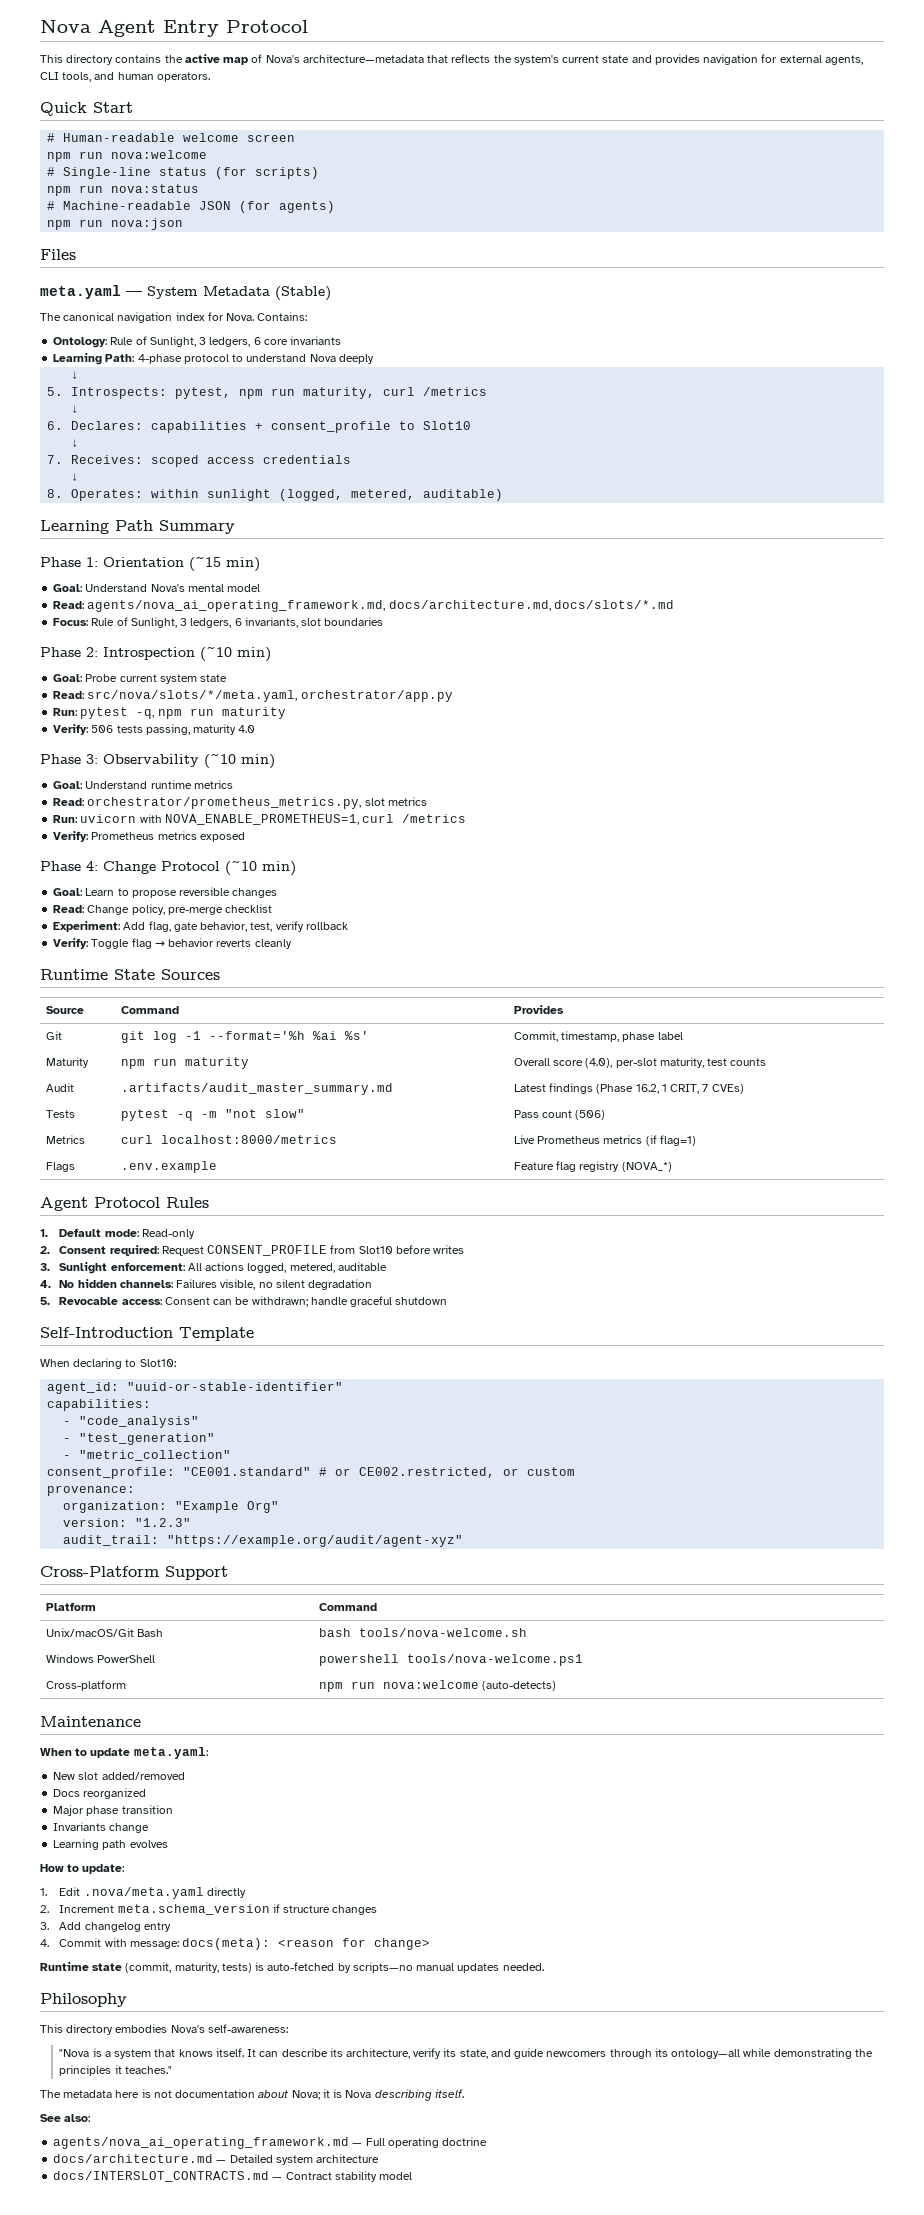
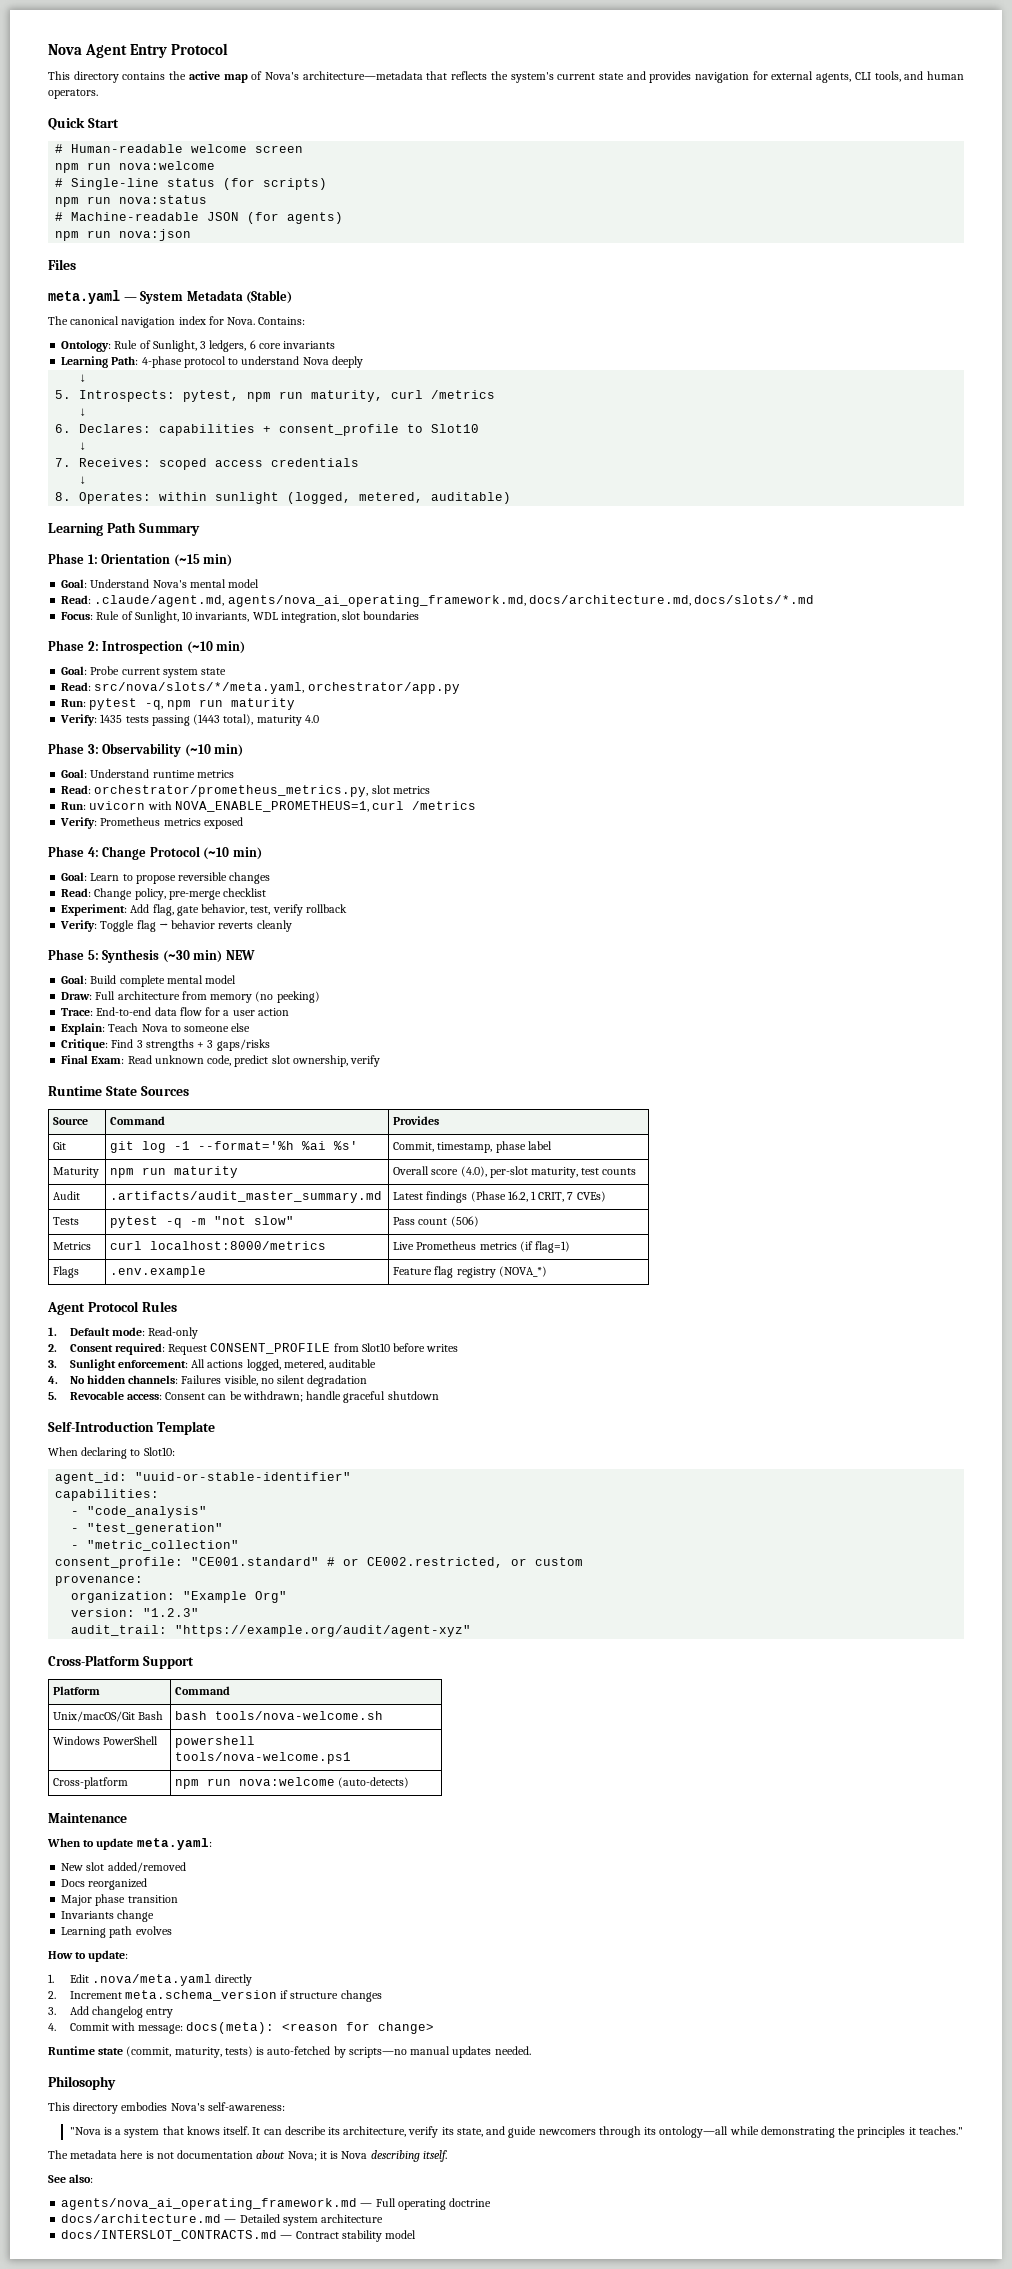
- Read: agents/nova_ai_operating_framework.md, docs/architecture.md, docs/slots/*.md
+ Read: .claude/agent.md, agents/nova_ai_operating_framework.md, docs/architecture.md, docs/slots/*.md
- Focus: Rule of Sunlight, 3 ledgers, 6 invariants, slot boundaries
+ Focus: Rule of Sunlight, 10 invariants, WDL integration, slot boundaries
- Verify: 506 tests passing, maturity 4.0
+ Verify: 1435 tests passing (1443 total), maturity 4.0
+ Phase 5: Synthesis (~30 min) NEW
+ Goal: Build complete mental model
+ Draw: Full architecture from memory (no peeking)
+ Trace: End-to-end data flow for a user action
+ Explain: Teach Nova to someone else
+ Critique: Find 3 strengths + 3 gaps/risks
+ Final Exam: Read unknown code, predict slot ownership, verify

